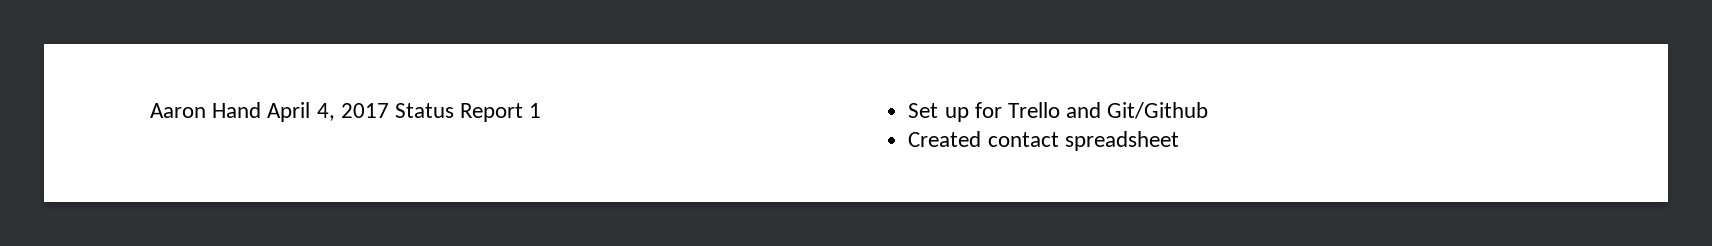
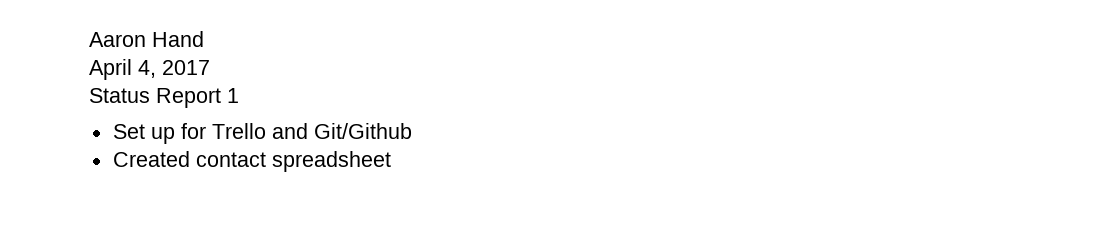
- Aaron Hand April 4, 2017 Status Report 1
+ Aaron Hand
+ April 4, 2017
+ Status Report 1

